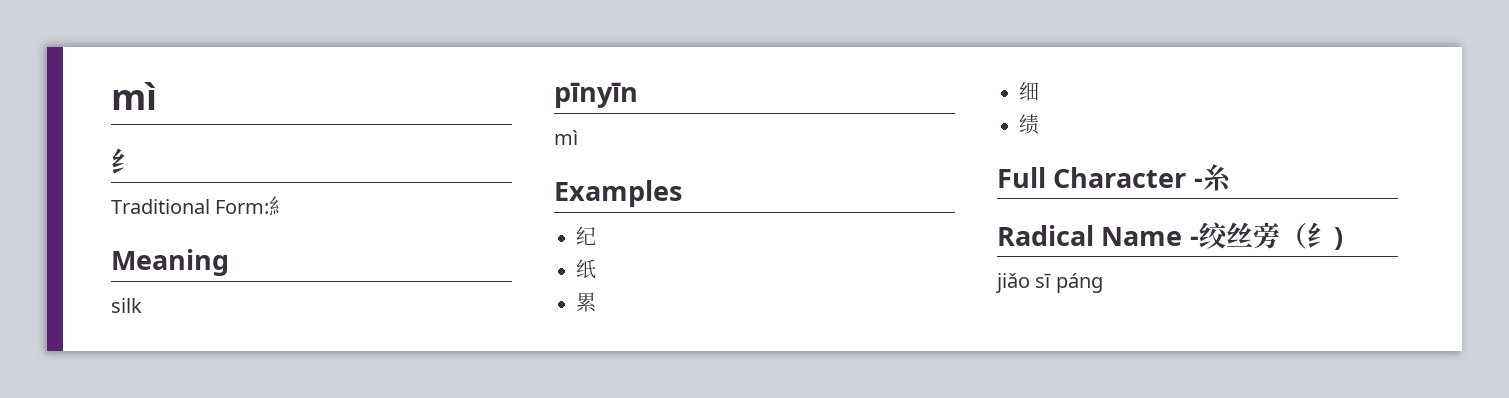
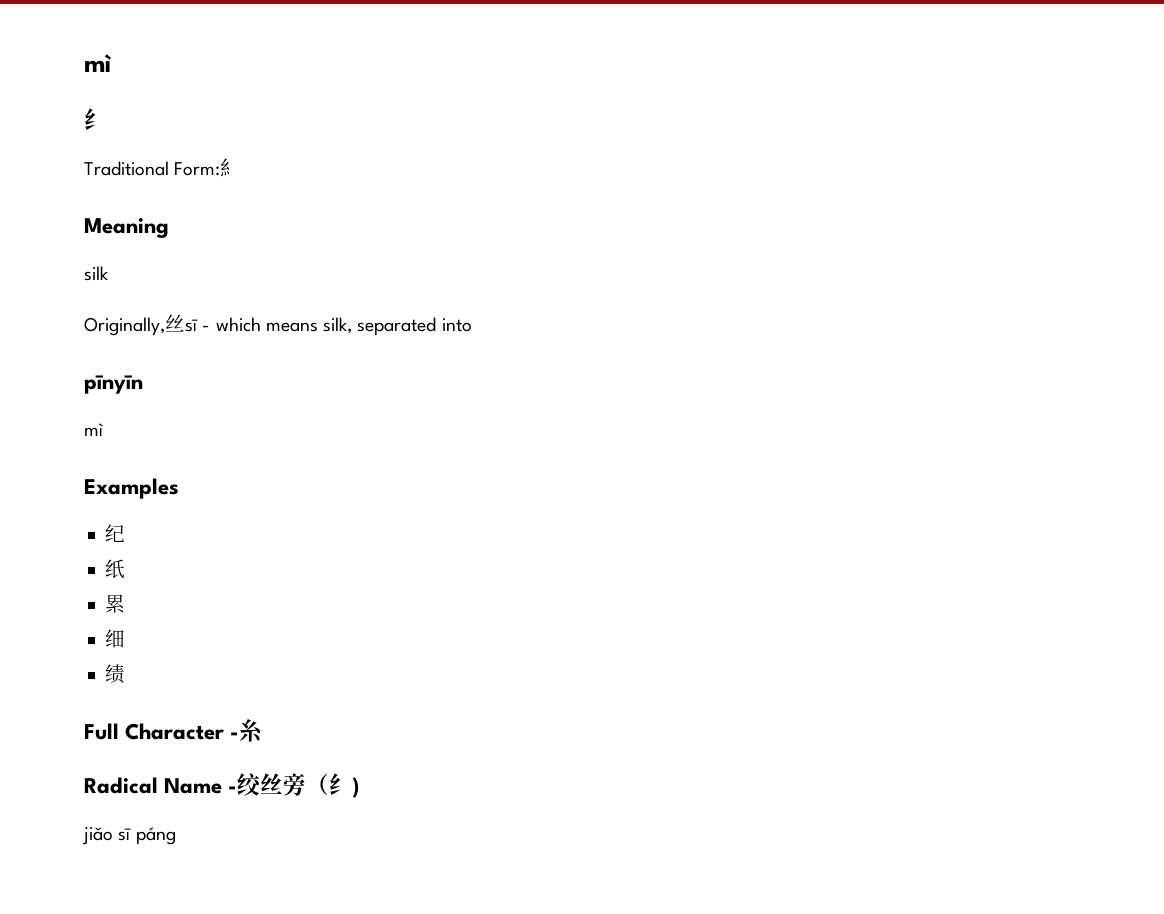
+ Originally,丝sī - which means silk, separated into

